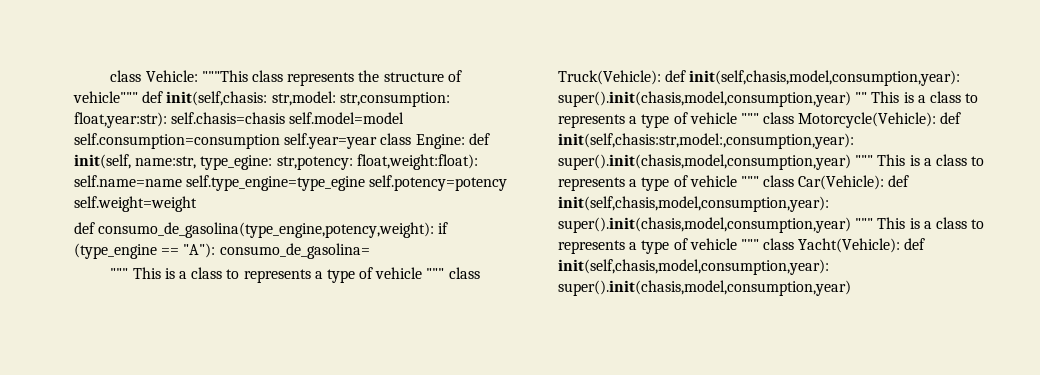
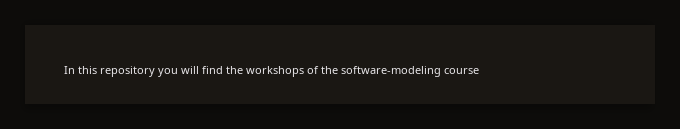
- class Vehicle: """This class represents the structure of vehicle""" def init(self,chasis: str,model: str,consumption: float,year:str): self.chasis=chasis self.model=model self.consumption=consumption self.year=year class Engine: def init(self, name:str, type_egine: str,potency: float,weight:float): self.name=name self.type_engine=type_egine self.potency=potency self.weight=weight
- def consumo_de_gasolina(type_engine,potency,weight): if (type_engine == "A"): consumo_de_gasolina=
- """ This is a class to represents a type of vehicle """ class Truck(Vehicle): def init(self,chasis,model,consumption,year): super().init(chasis,model,consumption,year) "" This is a class to represents a type of vehicle """ class Motorcycle(Vehicle): def init(self,chasis:str,model:,consumption,year): super().init(chasis,model,consumption,year) """ This is a class to represents a type of vehicle """ class Car(Vehicle): def init(self,chasis,model,consumption,year): super().init(chasis,model,consumption,year) """ This is a class to represents a type of vehicle """ class Yacht(Vehicle): def init(self,chasis,model,consumption,year): super().init(chasis,model,consumption,year)
+ In this repository you will find the workshops of the software-modeling course

